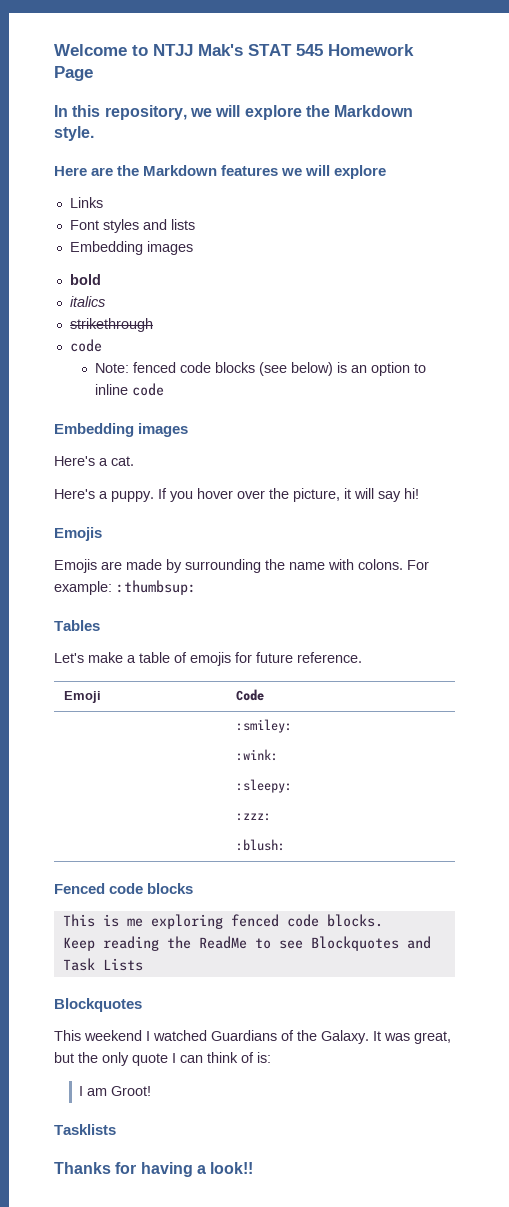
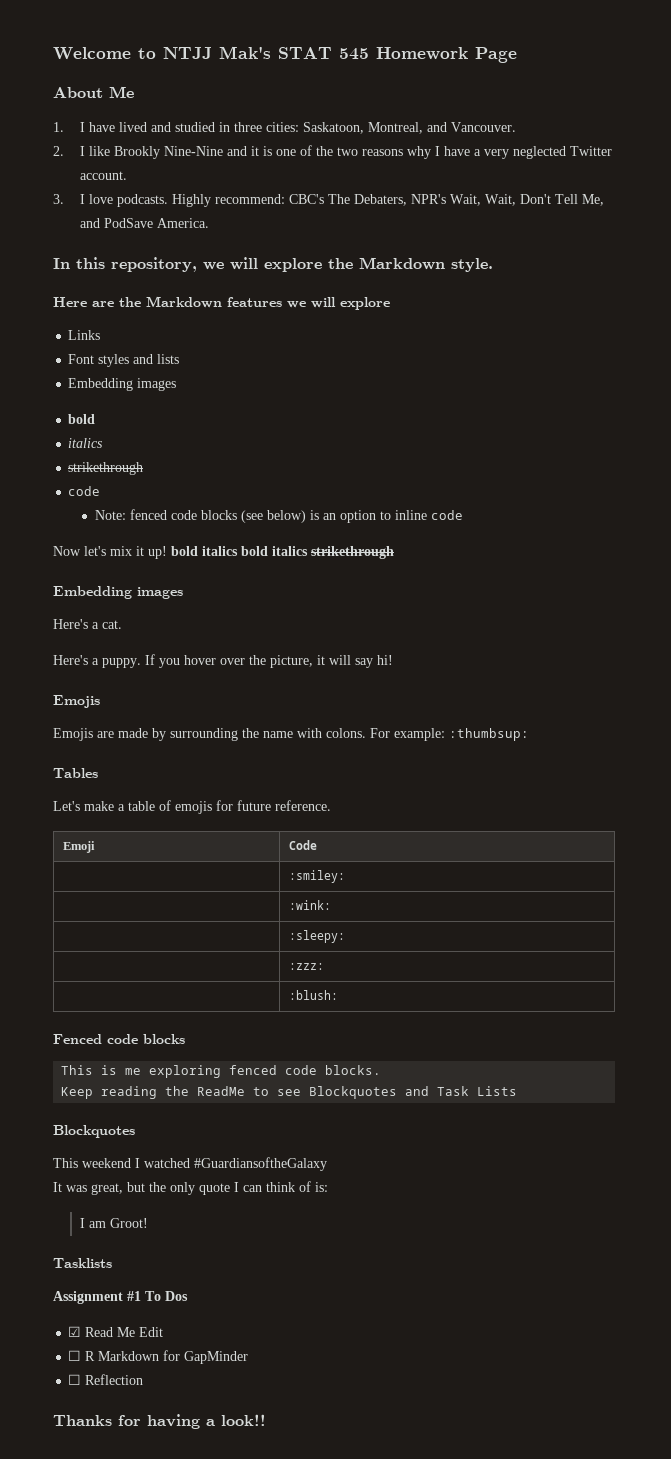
+ About Me
+ 1. I have lived and studied in three cities: Saskatoon, Montreal, and Vancouver.
+ 2. I like Brookly Nine-Nine and it is one of the two reasons why I have a very neglected Twitter account.
+ 3. I love podcasts. Highly recommend: CBC's The Debaters, NPR's Wait, Wait, Don't Tell Me, and PodSave America.
+ Now let's mix it up! bold italics bold italics strikethrough
- This weekend I watched Guardians of the Galaxy. It was great, but the only quote I can think of is:
+ This weekend I watched #GuardiansoftheGalaxy
+ It was great, but the only quote I can think of is:
+ Assignment #1 To Dos
+ ☑ Read Me Edit
+ ☐ R Markdown for GapMinder
+ ☐ Reflection

